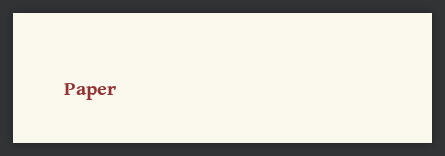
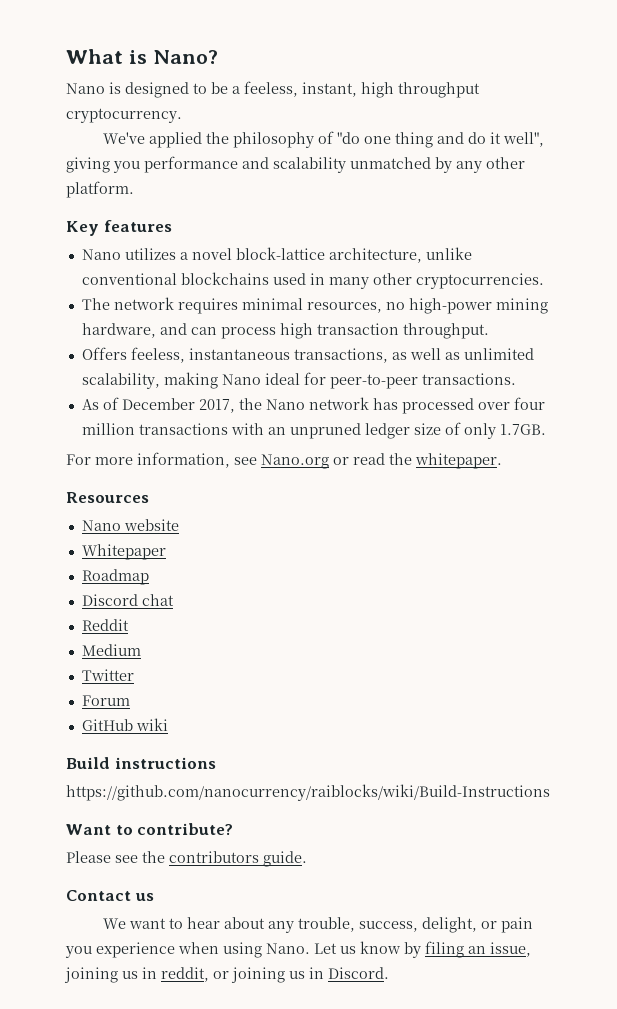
- Paper
+ What is Nano?
+ Nano is designed to be a feeless, instant, high throughput cryptocurrency.
+ We've applied the philosophy of "do one thing and do it well", giving you performance and scalability unmatched by any other platform.
+ Key features
+ Nano utilizes a novel block-lattice architecture, unlike conventional blockchains used in many other cryptocurrencies.
+ The network requires minimal resources, no high-power mining hardware, and can process high transaction throughput.
+ Offers feeless, instantaneous transactions, as well as unlimited scalability, making Nano ideal for peer-to-peer transactions.
+ As of December 2017, the Nano network has processed over four million transactions with an unpruned ledger size of only 1.7GB.
+ For more information, see Nano.org or read the whitepaper.
+ Resources
+ Nano website
+ Whitepaper
+ Roadmap
+ Discord chat
+ Reddit
+ Medium
+ Twitter
+ Forum
+ GitHub wiki
+ Build instructions
+ https://github.com/nanocurrency/raiblocks/wiki/Build-Instructions
+ Want to contribute?
+ Please see the contributors guide.
+ Contact us
+ We want to hear about any trouble, success, delight, or pain you experience when using Nano. Let us know by filing an issue, joining us in reddit, or joining us in Discord.

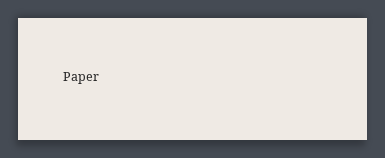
- What is Nano?
- Nano is designed to be a feeless, instant, high throughput cryptocurrency.
- We've applied the philosophy of "do one thing and do it well", giving you performance and scalability unmatched by any other platform.
- Key features
- Nano utilizes a novel block-lattice architecture, unlike conventional blockchains used in many other cryptocurrencies.
- The network requires minimal resources, no high-power mining hardware, and can process high transaction throughput.
- Offers feeless, instantaneous transactions, as well as unlimited scalability, making Nano ideal for peer-to-peer transactions.
- As of December 2017, the Nano network has processed over four million transactions with an unpruned ledger size of only 1.7GB.
- For more information, see Nano.org or read the whitepaper.
- Resources
- Nano website
- Whitepaper
- Roadmap
- Discord chat
- Reddit
- Medium
- Twitter
- Forum
- GitHub wiki
- Build instructions
- https://github.com/nanocurrency/raiblocks/wiki/Build-Instructions
- Want to contribute?
- Please see the contributors guide.
- Contact us
- We want to hear about any trouble, success, delight, or pain you experience when using Nano. Let us know by filing an issue, joining us in reddit, or joining us in Discord.
+ Paper

